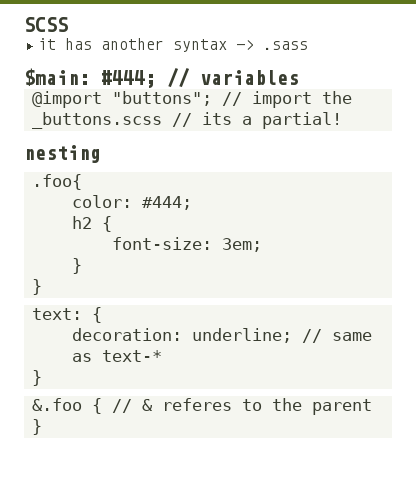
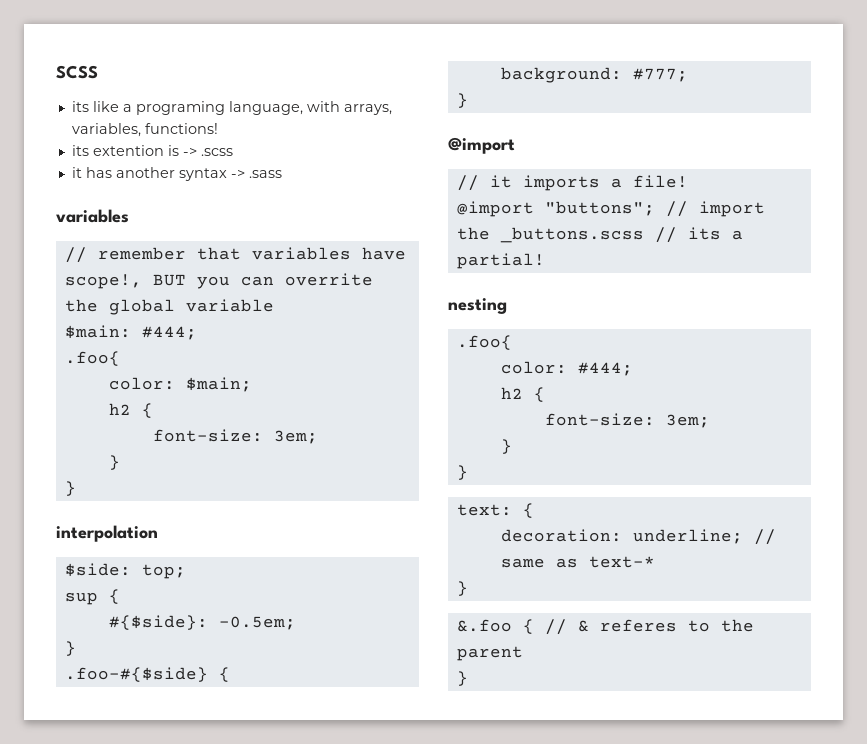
+ its like a programing language, with arrays, variables, functions!
+ its extention is -> .scss
  it has another syntax -> .sass
- $main: #444; // variables
+ variables
+ // remember that variables have scope!, BUT you can overrite the global variable
+ $main: #444;
+ .foo{
+ color: $main;
+ h2 {
+ font-size: 3em;
+ }
+ }
+ interpolation
+ $side: top;
+ sup {
+ #{$side}: -0.5em;
+ }
+ .foo-#{$side} {
+ background: #777;
+ }
+ @import
+ // it imports a file!

